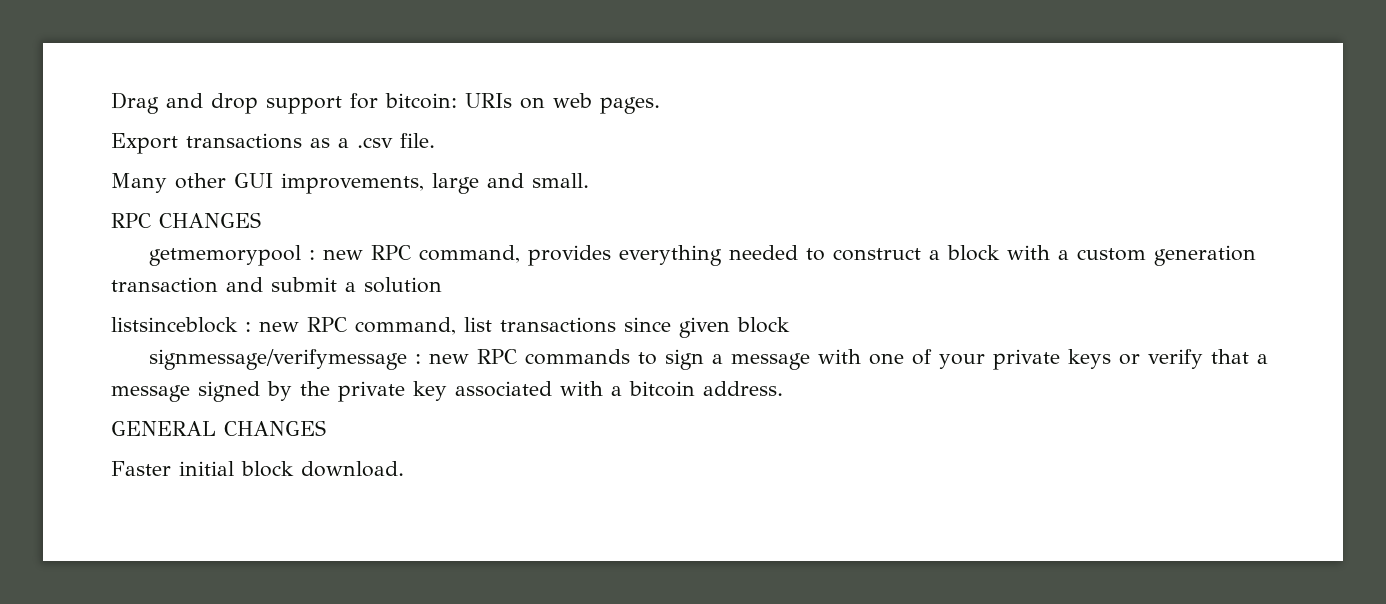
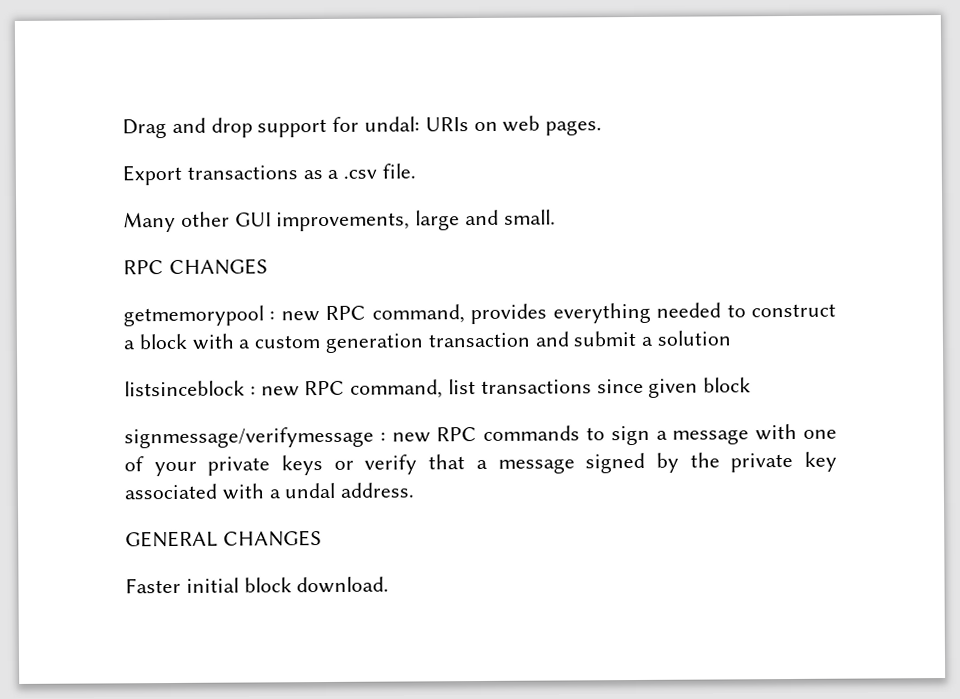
- Drag and drop support for bitcoin: URIs on web pages.
+ Drag and drop support for undal: URIs on web pages.
- signmessage/verifymessage : new RPC commands to sign a message with one of your private keys or verify that a message signed by the private key associated with a bitcoin address.
+ signmessage/verifymessage : new RPC commands to sign a message with one of your private keys or verify that a message signed by the private key associated with a undal address.

